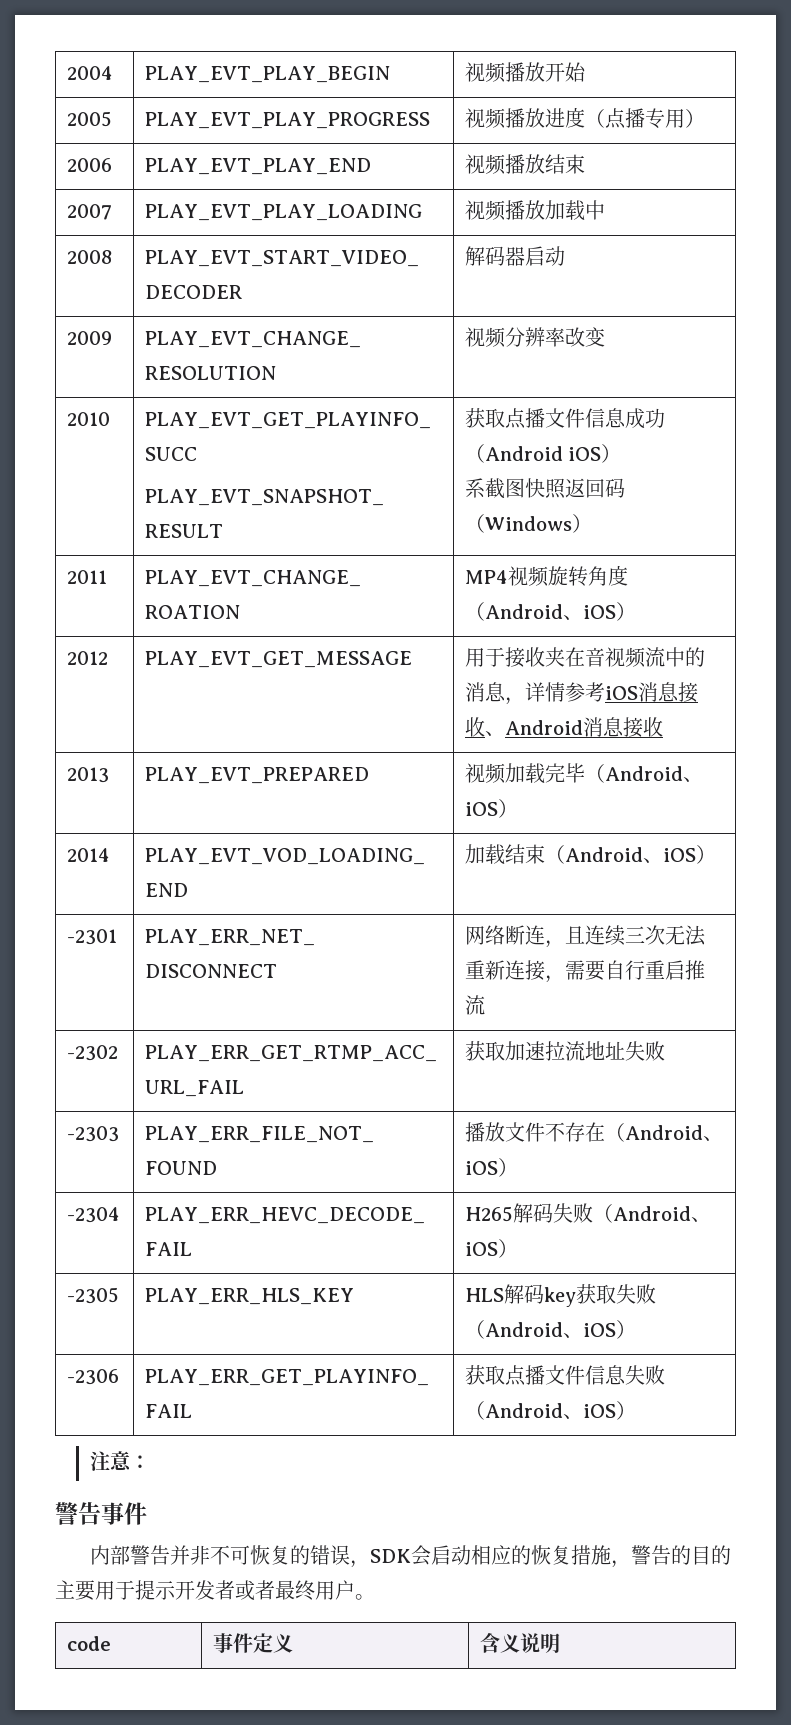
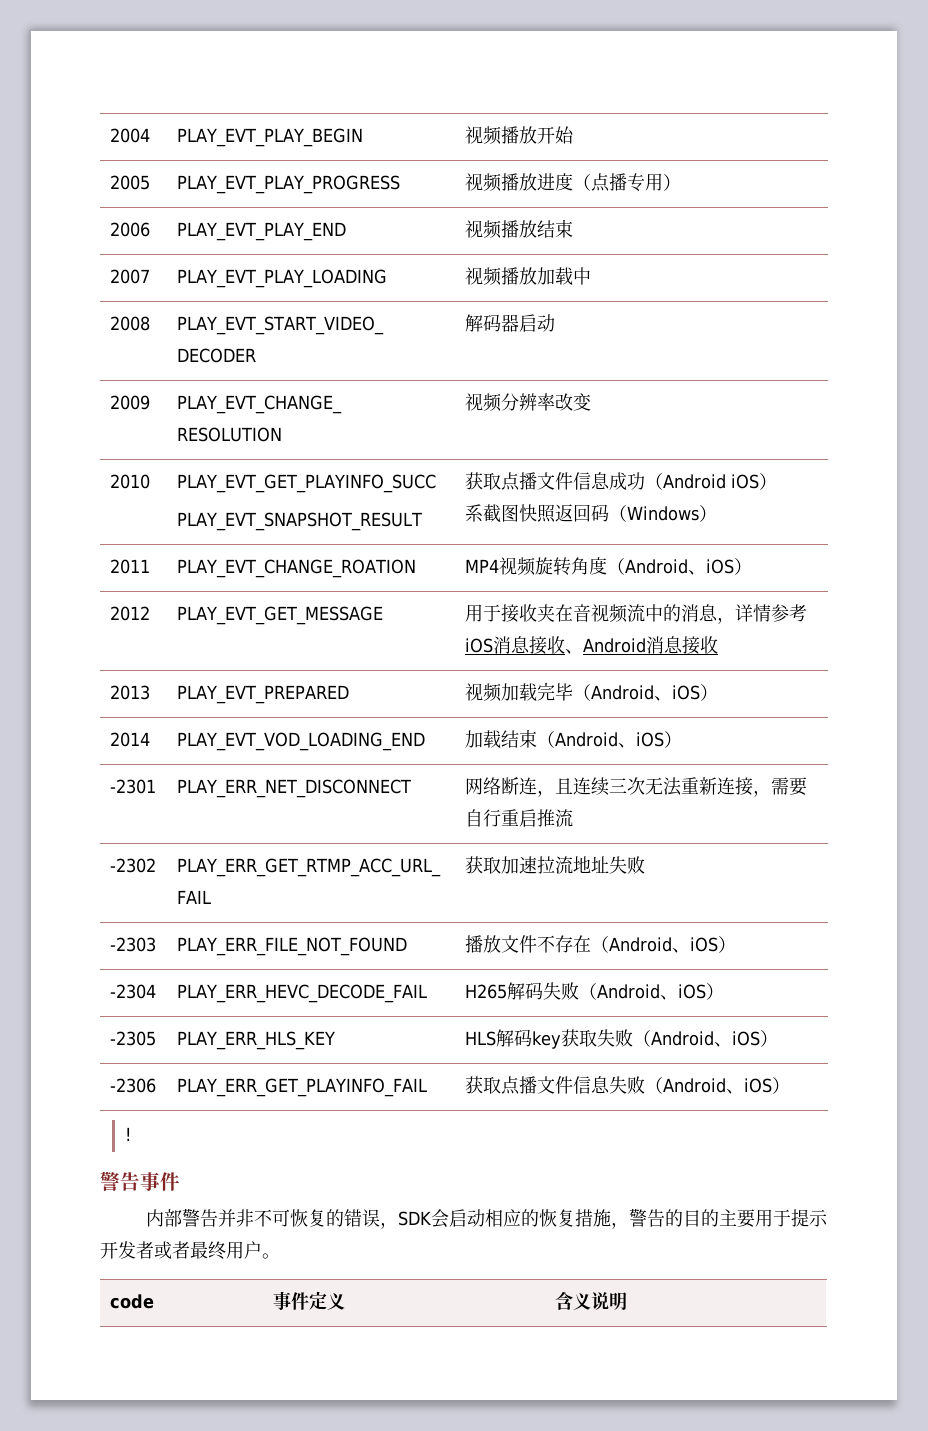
- 注意：
+ !

